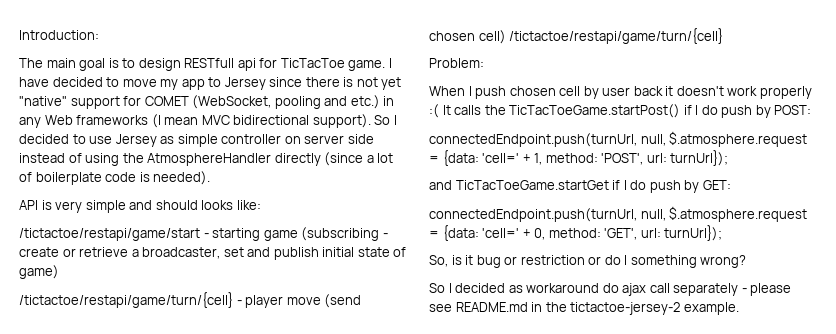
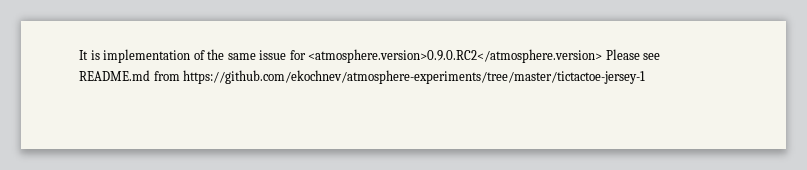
- Introduction:
- The main goal is to design RESTfull api for TicTacToe game. I have decided to move my app to Jersey since there is not yet "native" support for COMET (WebSocket, pooling and etc.) in any Web frameworks (I mean MVC bidirectional support). So I decided to use Jersey as simple controller on server side instead of using the AtmosphereHandler directly (since a lot of boilerplate code is needed).
- API is very simple and should looks like:
- /tictactoe/restapi/game/start - starting game (subscribing - create or retrieve a broadcaster, set and publish initial state of game)
- /tictactoe/restapi/game/turn/{cell} - player move (send chosen cell) /tictactoe/restapi/game/turn/{cell}
- Problem:
- When I push chosen cell by user back it doesn't work properly :( It calls the TicTacToeGame.startPost() if I do push by POST:
- connectedEndpoint.push(turnUrl, null, $.atmosphere.request = {data: 'cell=' + 1, method: 'POST', url: turnUrl});
- and TicTacToeGame.startGet if I do push by GET:
- connectedEndpoint.push(turnUrl, null, $.atmosphere.request = {data: 'cell=' + 0, method: 'GET', url: turnUrl});
- So, is it bug or restriction or do I something wrong?
- So I decided as workaround do ajax call separately - please see README.md in the tictactoe-jersey-2 example.
+ It is implementation of the same issue for <atmosphere.version>0.9.0.RC2</atmosphere.version> Please see README.md from https://github.com/ekochnev/atmosphere-experiments/tree/master/tictactoe-jersey-1

